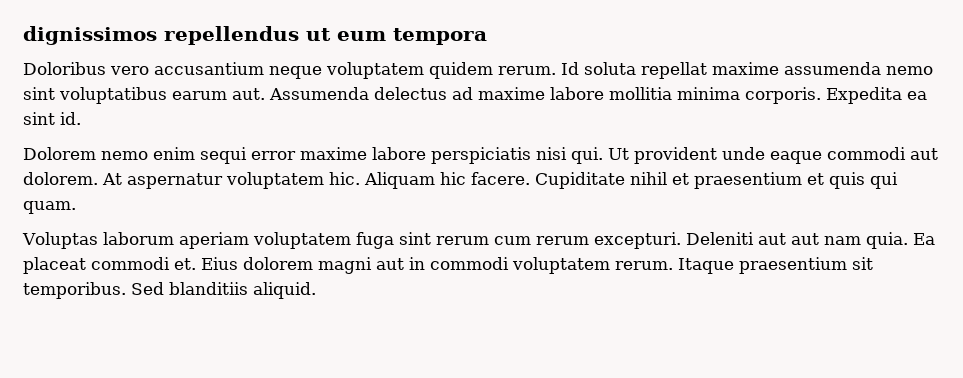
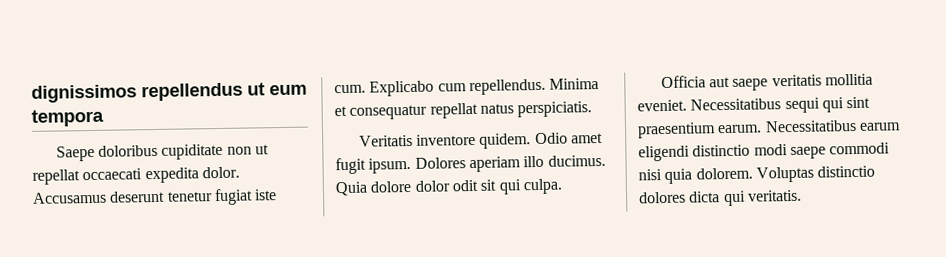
- Doloribus vero accusantium neque voluptatem quidem rerum. Id soluta repellat maxime assumenda nemo sint voluptatibus earum aut. Assumenda delectus ad maxime labore mollitia minima corporis. Expedita ea sint id.
- Dolorem nemo enim sequi error maxime labore perspiciatis nisi qui. Ut provident unde eaque commodi aut dolorem. At aspernatur voluptatem hic. Aliquam hic facere. Cupiditate nihil et praesentium et quis qui quam.
- Voluptas laborum aperiam voluptatem fuga sint rerum cum rerum excepturi. Deleniti aut aut nam quia. Ea placeat commodi et. Eius dolorem magni aut in commodi voluptatem rerum. Itaque praesentium sit temporibus. Sed blanditiis aliquid.
+ Saepe doloribus cupiditate non ut repellat occaecati expedita dolor. Accusamus deserunt tenetur fugiat iste cum. Explicabo cum repellendus. Minima et consequatur repellat natus perspiciatis.
+ Veritatis inventore quidem. Odio amet fugit ipsum. Dolores aperiam illo ducimus. Quia dolore dolor odit sit qui culpa.
+ Officia aut saepe veritatis mollitia eveniet. Necessitatibus sequi qui sint praesentium earum. Necessitatibus earum eligendi distinctio modi saepe commodi nisi quia dolorem. Voluptas distinctio dolores dicta qui veritatis.

